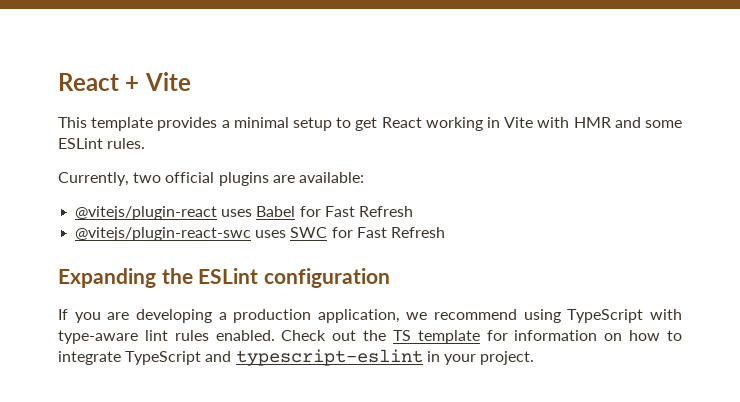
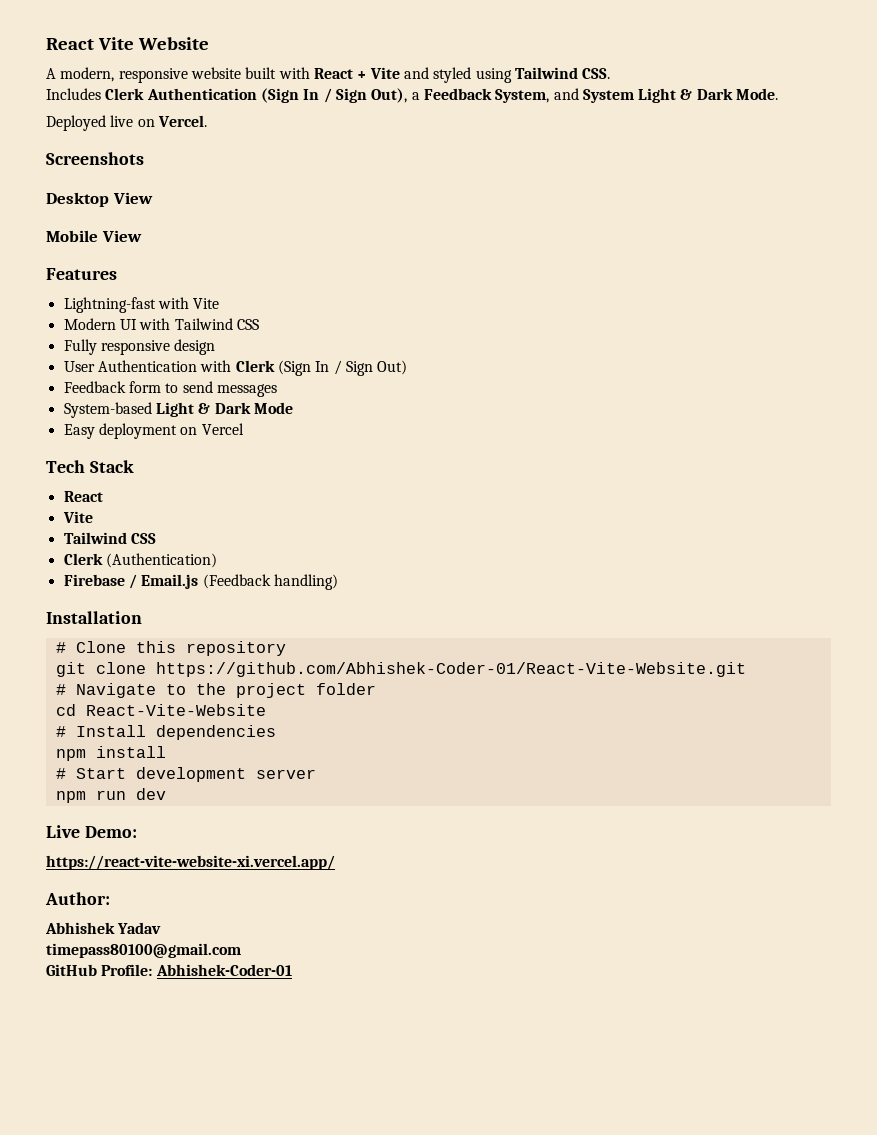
- React + Vite
- This template provides a minimal setup to get React working in Vite with HMR and some ESLint rules.
- Currently, two official plugins are available:
- @vitejs/plugin-react uses Babel for Fast Refresh
- @vitejs/plugin-react-swc uses SWC for Fast Refresh
- Expanding the ESLint configuration
- If you are developing a production application, we recommend using TypeScript with type-aware lint rules enabled. Check out the TS template for information on how to integrate TypeScript and typescript-eslint in your project.
+ React Vite Website
+ A modern, responsive website built with React + Vite and styled using Tailwind CSS.
+ Includes Clerk Authentication (Sign In / Sign Out), a Feedback System, and System Light & Dark Mode.
+ Deployed live on Vercel.
+ Screenshots
+ Desktop View
+ Mobile View
+ Features
+ Lightning-fast with Vite
+ Modern UI with Tailwind CSS
+ Fully responsive design
+ User Authentication with Clerk (Sign In / Sign Out)
+ Feedback form to send messages
+ System-based Light & Dark Mode
+ Easy deployment on Vercel
+ Tech Stack
+ React
+ Vite
+ Tailwind CSS
+ Clerk (Authentication)
+ Firebase / Email.js (Feedback handling)
+ Installation
+ # Clone this repository
+ git clone https://github.com/Abhishek-Coder-01/React-Vite-Website.git
+ # Navigate to the project folder
+ cd React-Vite-Website
+ # Install dependencies
+ npm install
+ # Start development server
+ npm run dev
+ Live Demo:
+ https://react-vite-website-xi.vercel.app/
+ Author:
+ Abhishek Yadav
+ timepass80100@gmail.com
+ GitHub Profile: Abhishek-Coder-01

